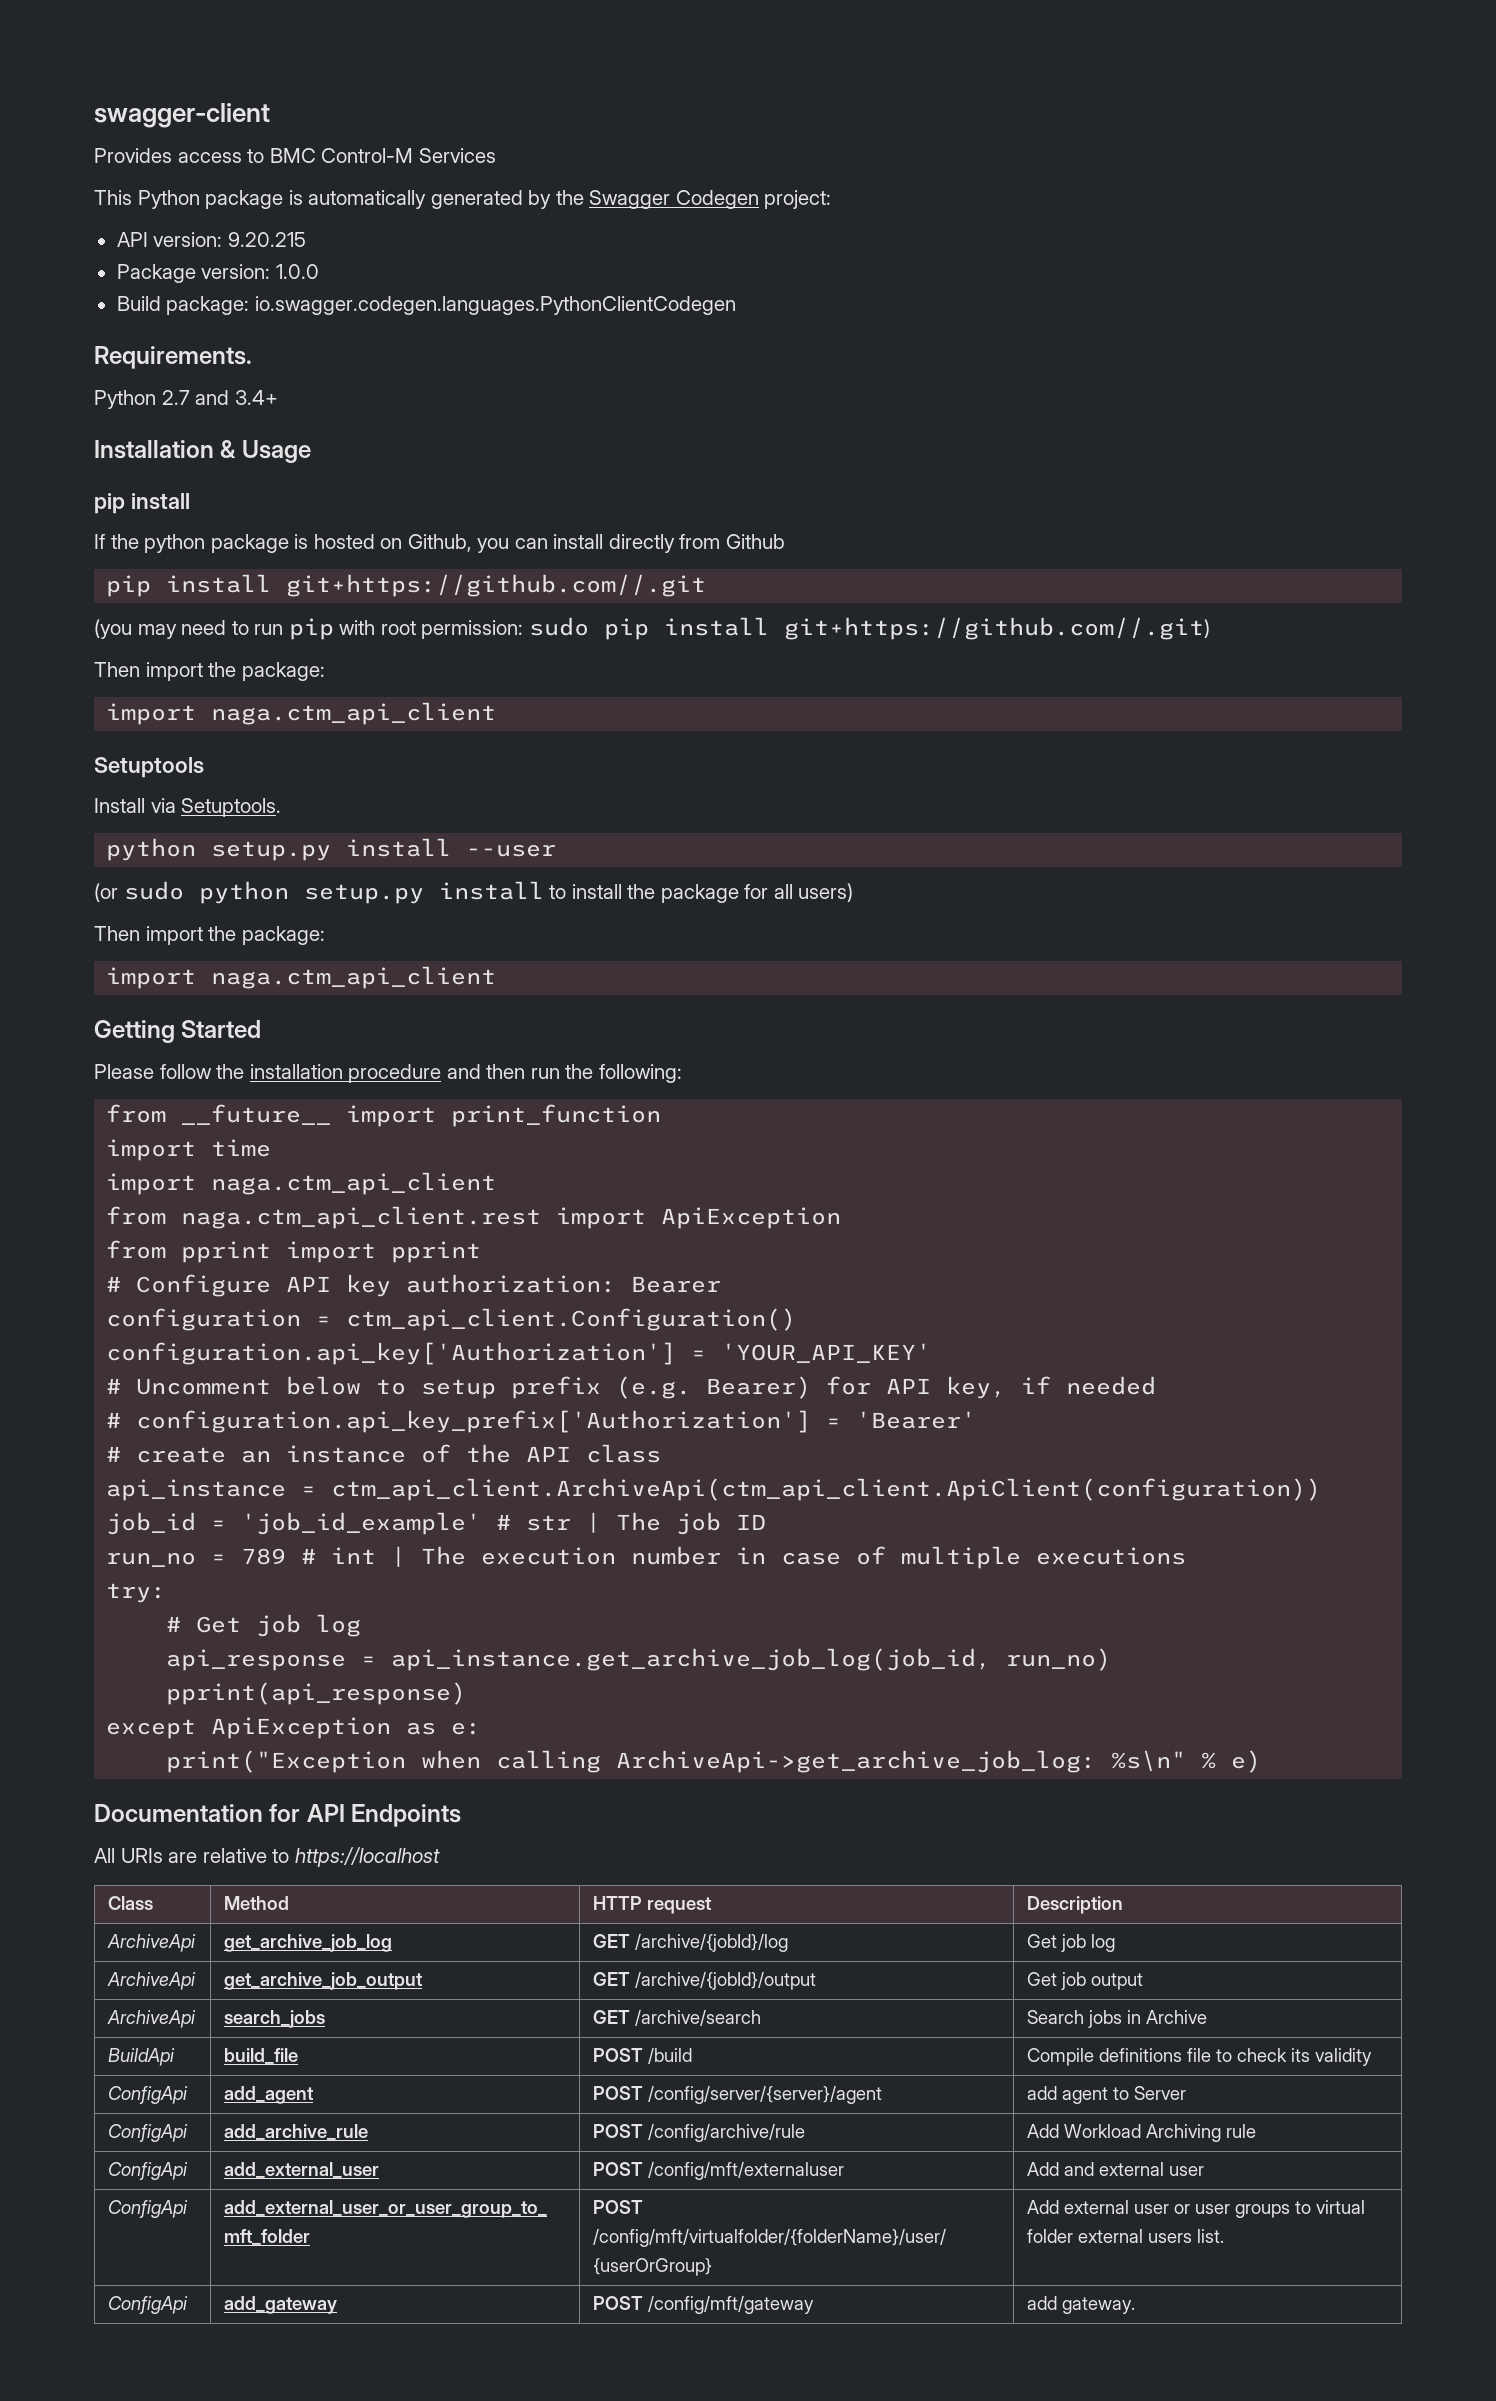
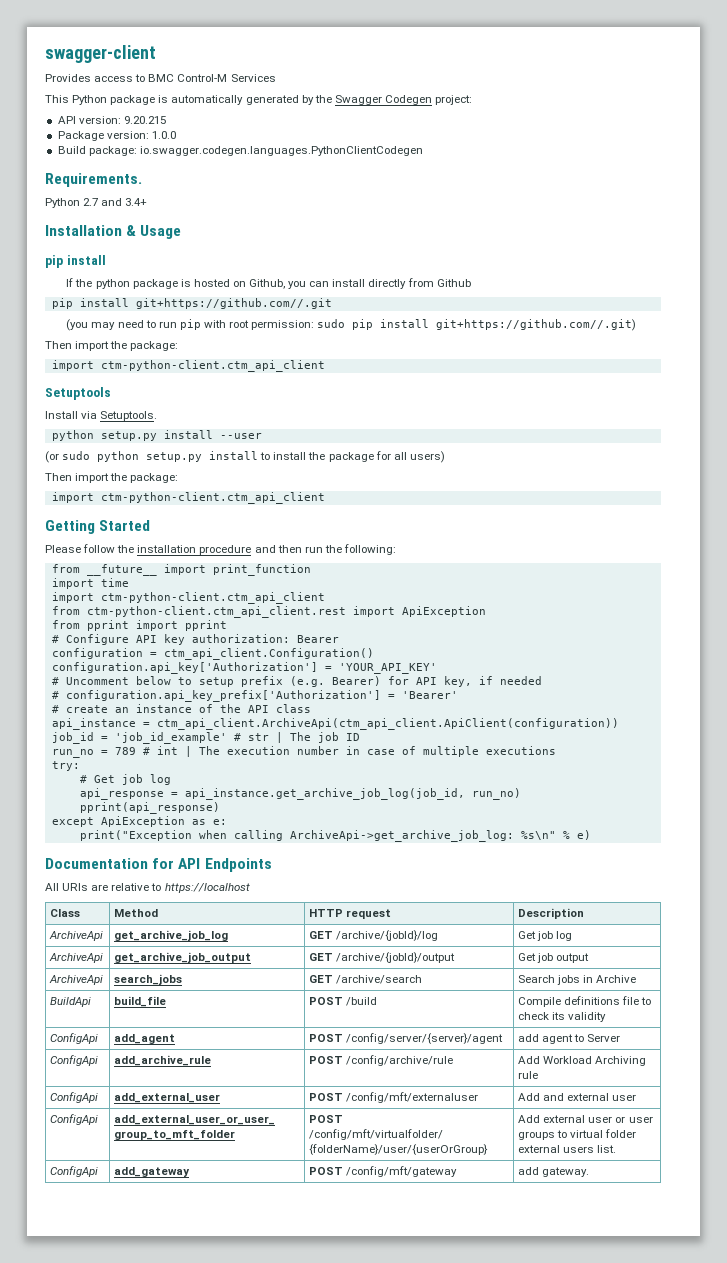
  (you may need to run pip with root permission: sudo pip install git+https://github.com//.git)
  Then import the package:
- import naga.ctm_api_client
+ import ctm-python-client.ctm_api_client
  (or sudo python setup.py install to install the package for all users)
  Then import the package:
- import naga.ctm_api_client
+ import ctm-python-client.ctm_api_client
  import time
- import naga.ctm_api_client
- from naga.ctm_api_client.rest import ApiException
+ import ctm-python-client.ctm_api_client
+ from ctm-python-client.ctm_api_client.rest import ApiException

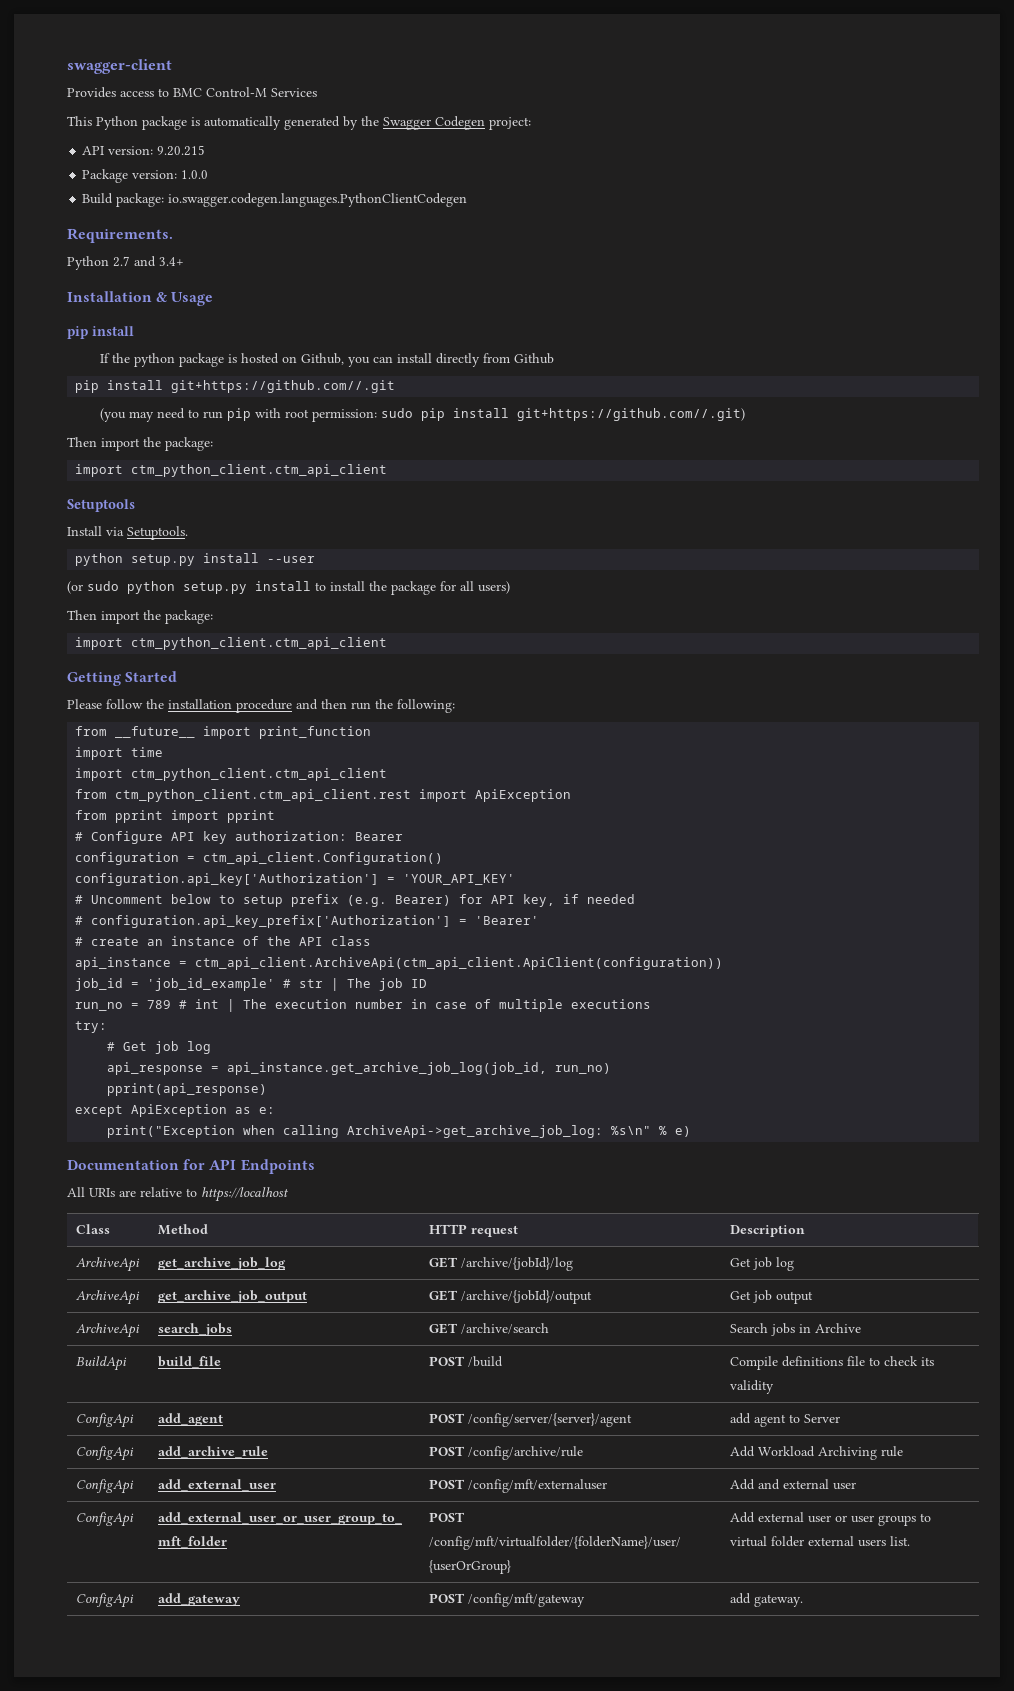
  (you may need to run pip with root permission: sudo pip install git+https://github.com//.git)
  Then import the package:
- import ctm-python-client.ctm_api_client
+ import ctm_python_client.ctm_api_client
  (or sudo python setup.py install to install the package for all users)
  Then import the package:
- import ctm-python-client.ctm_api_client
+ import ctm_python_client.ctm_api_client
  import time
- import ctm-python-client.ctm_api_client
- from ctm-python-client.ctm_api_client.rest import ApiException
+ import ctm_python_client.ctm_api_client
+ from ctm_python_client.ctm_api_client.rest import ApiException

